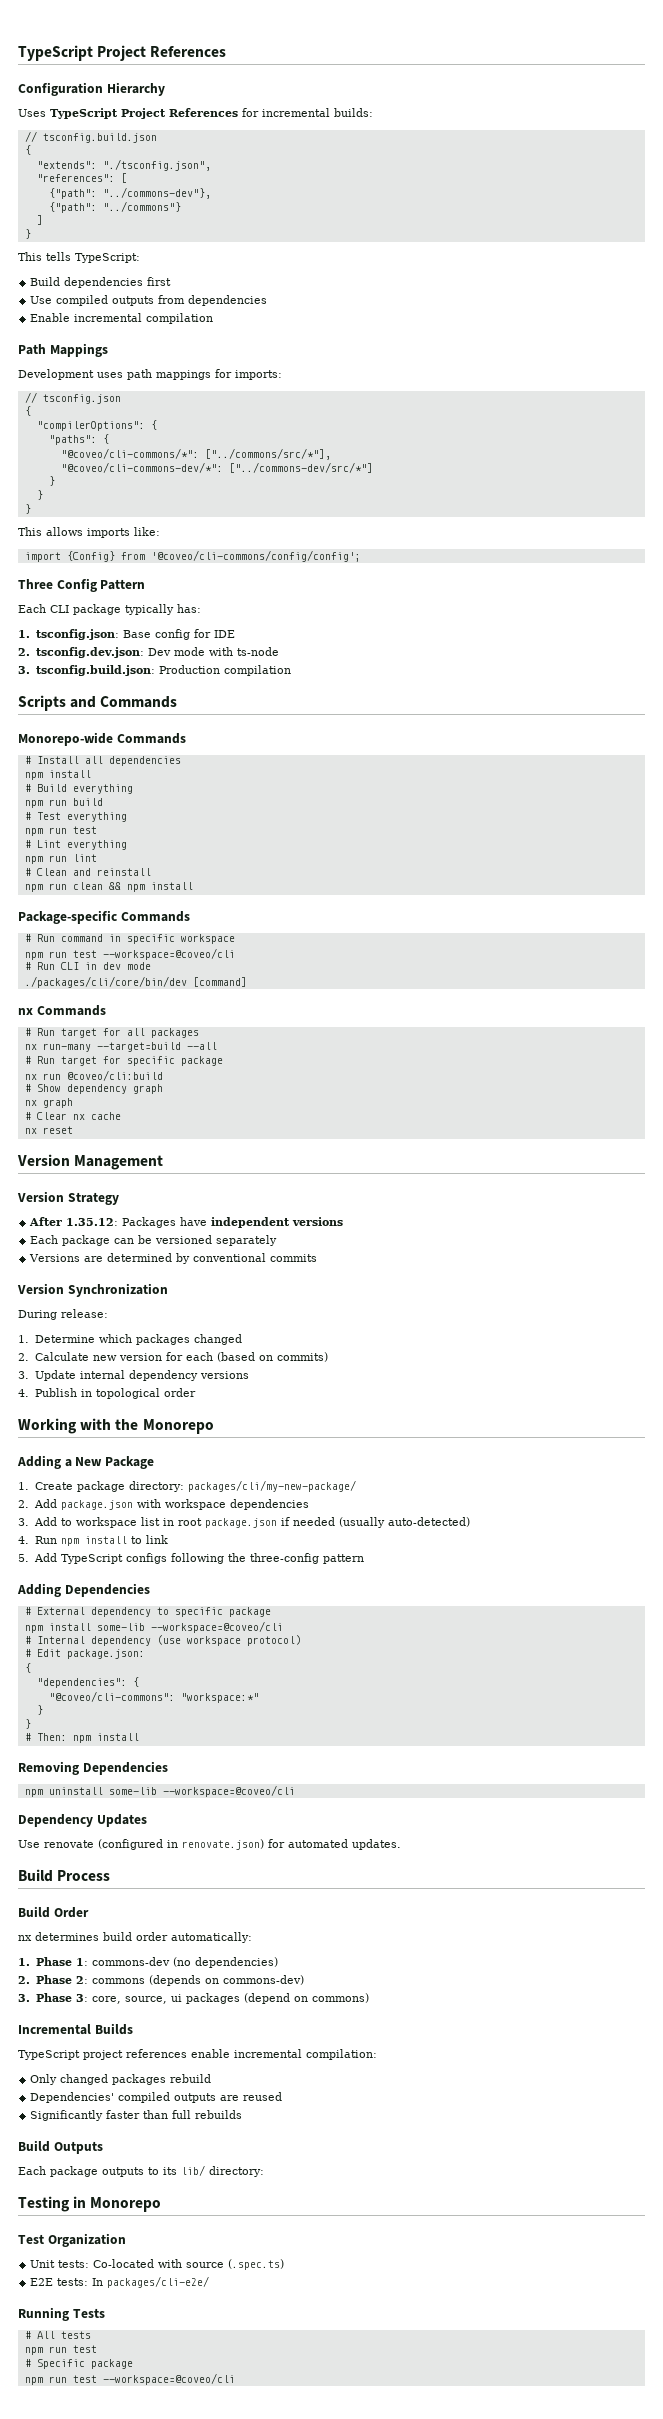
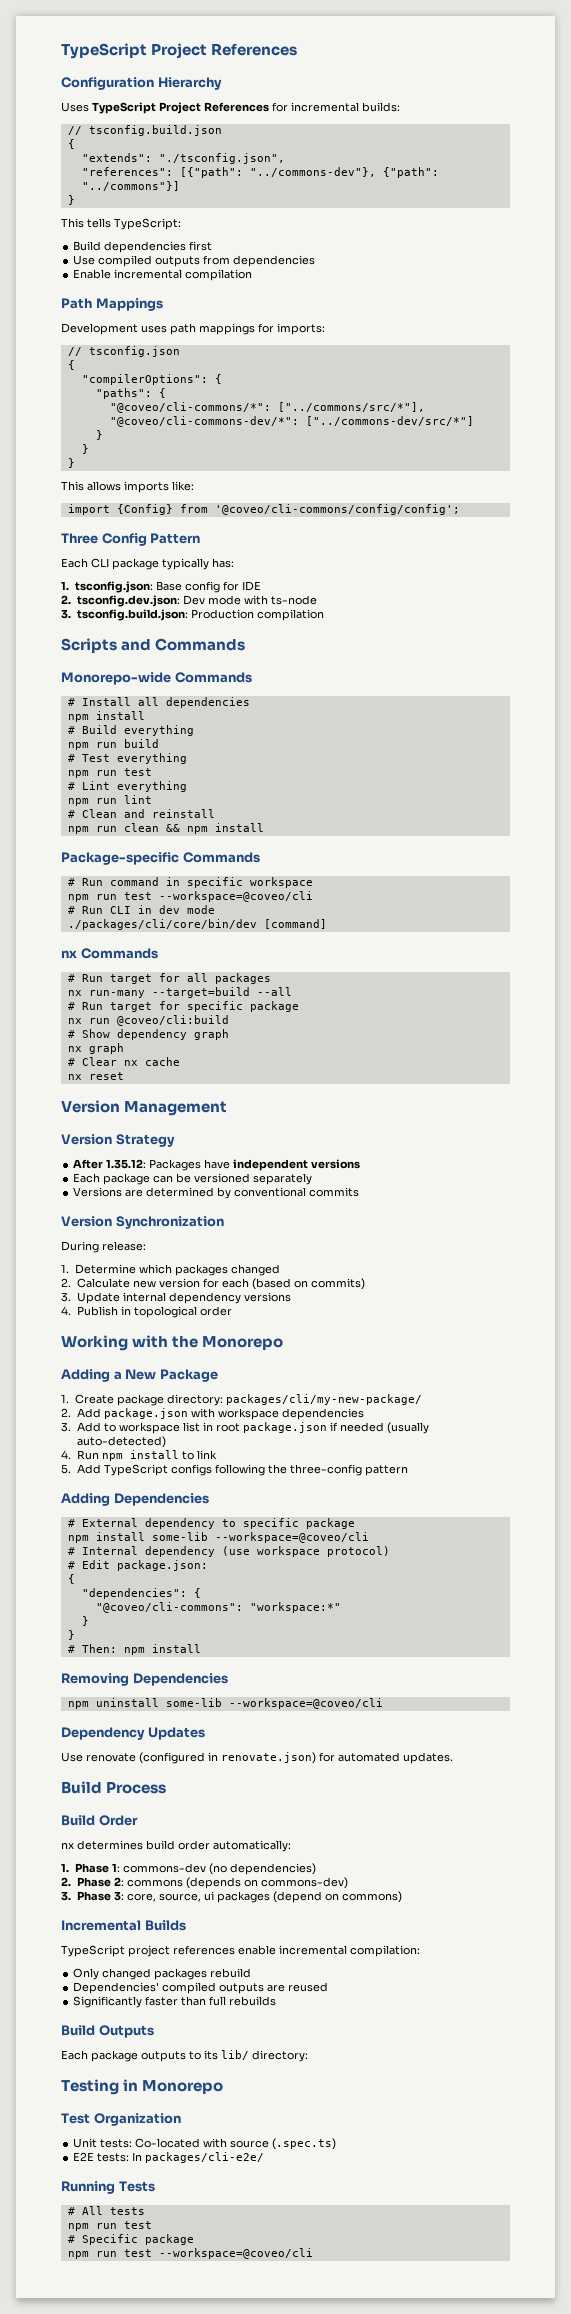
- "references": [
- {"path": "../commons-dev"},
- {"path": "../commons"}
- ]
+ "references": [{"path": "../commons-dev"}, {"path": "../commons"}]

